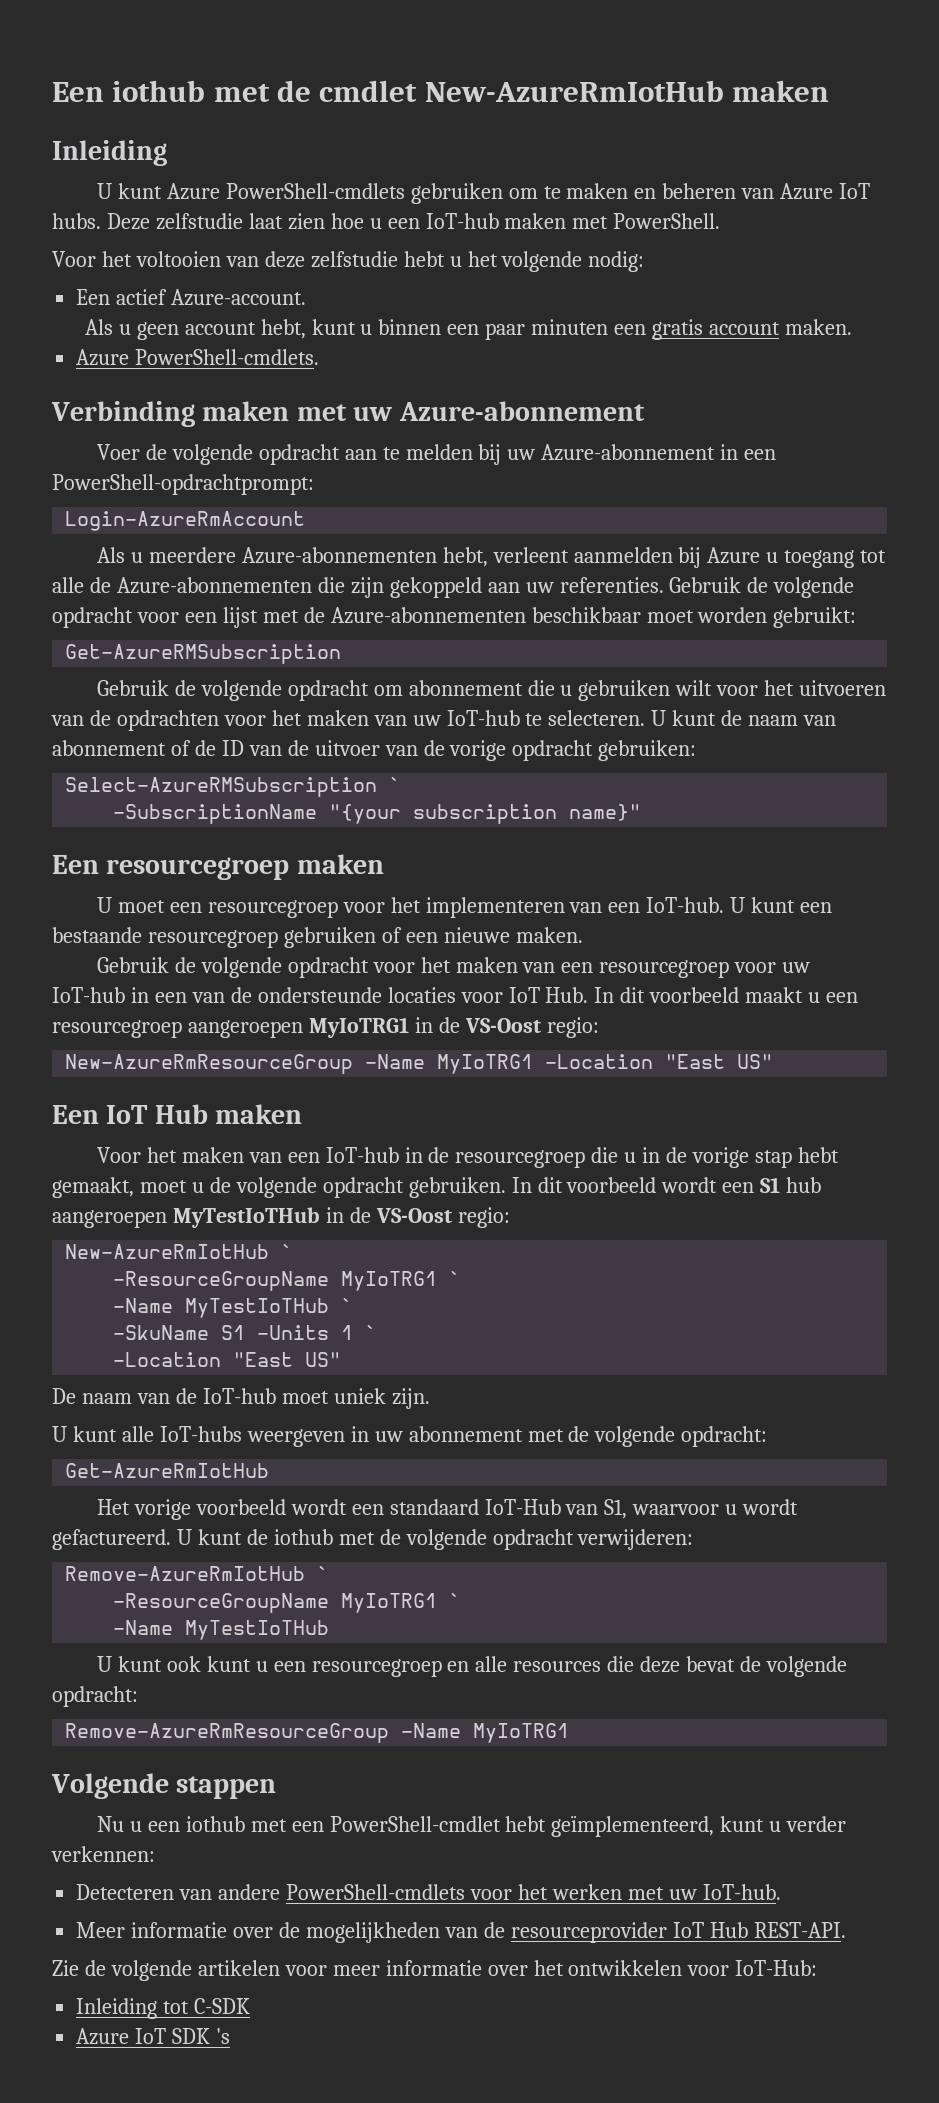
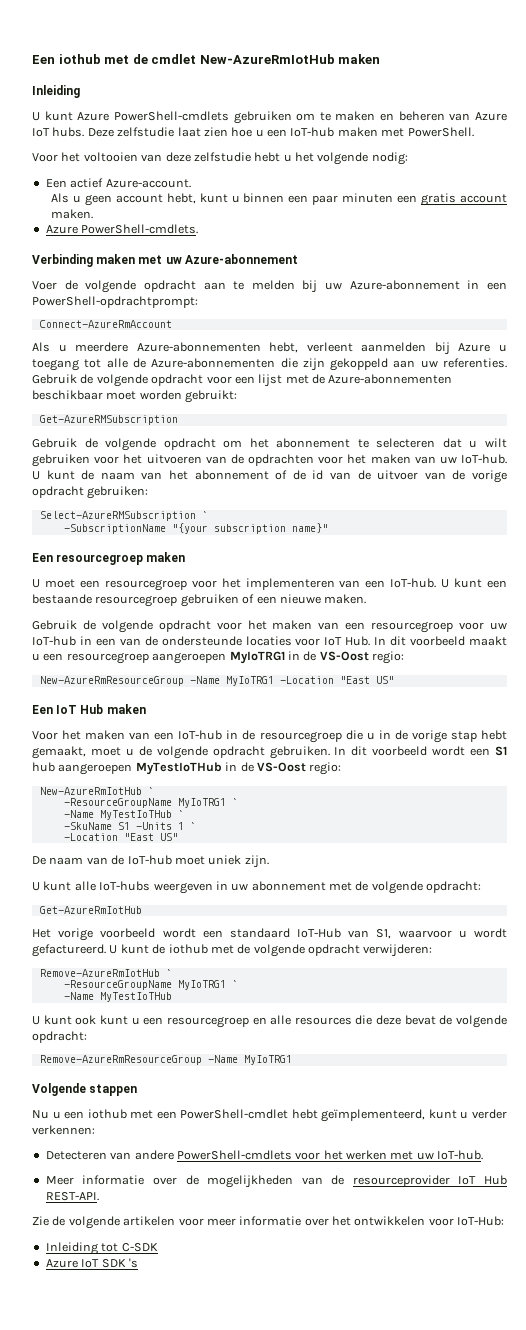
- Login-AzureRmAccount
+ Connect-AzureRmAccount
- Gebruik de volgende opdracht om abonnement die u gebruiken wilt voor het uitvoeren van de opdrachten voor het maken van uw IoT-hub te selecteren.
+ Gebruik de volgende opdracht om het abonnement te selecteren dat u wilt gebruiken voor het uitvoeren van de opdrachten voor het maken van uw IoT-hub.
- U kunt de naam van abonnement of de ID van de uitvoer van de vorige opdracht gebruiken:
+ U kunt de naam van het abonnement of de id van de uitvoer van de vorige opdracht gebruiken:

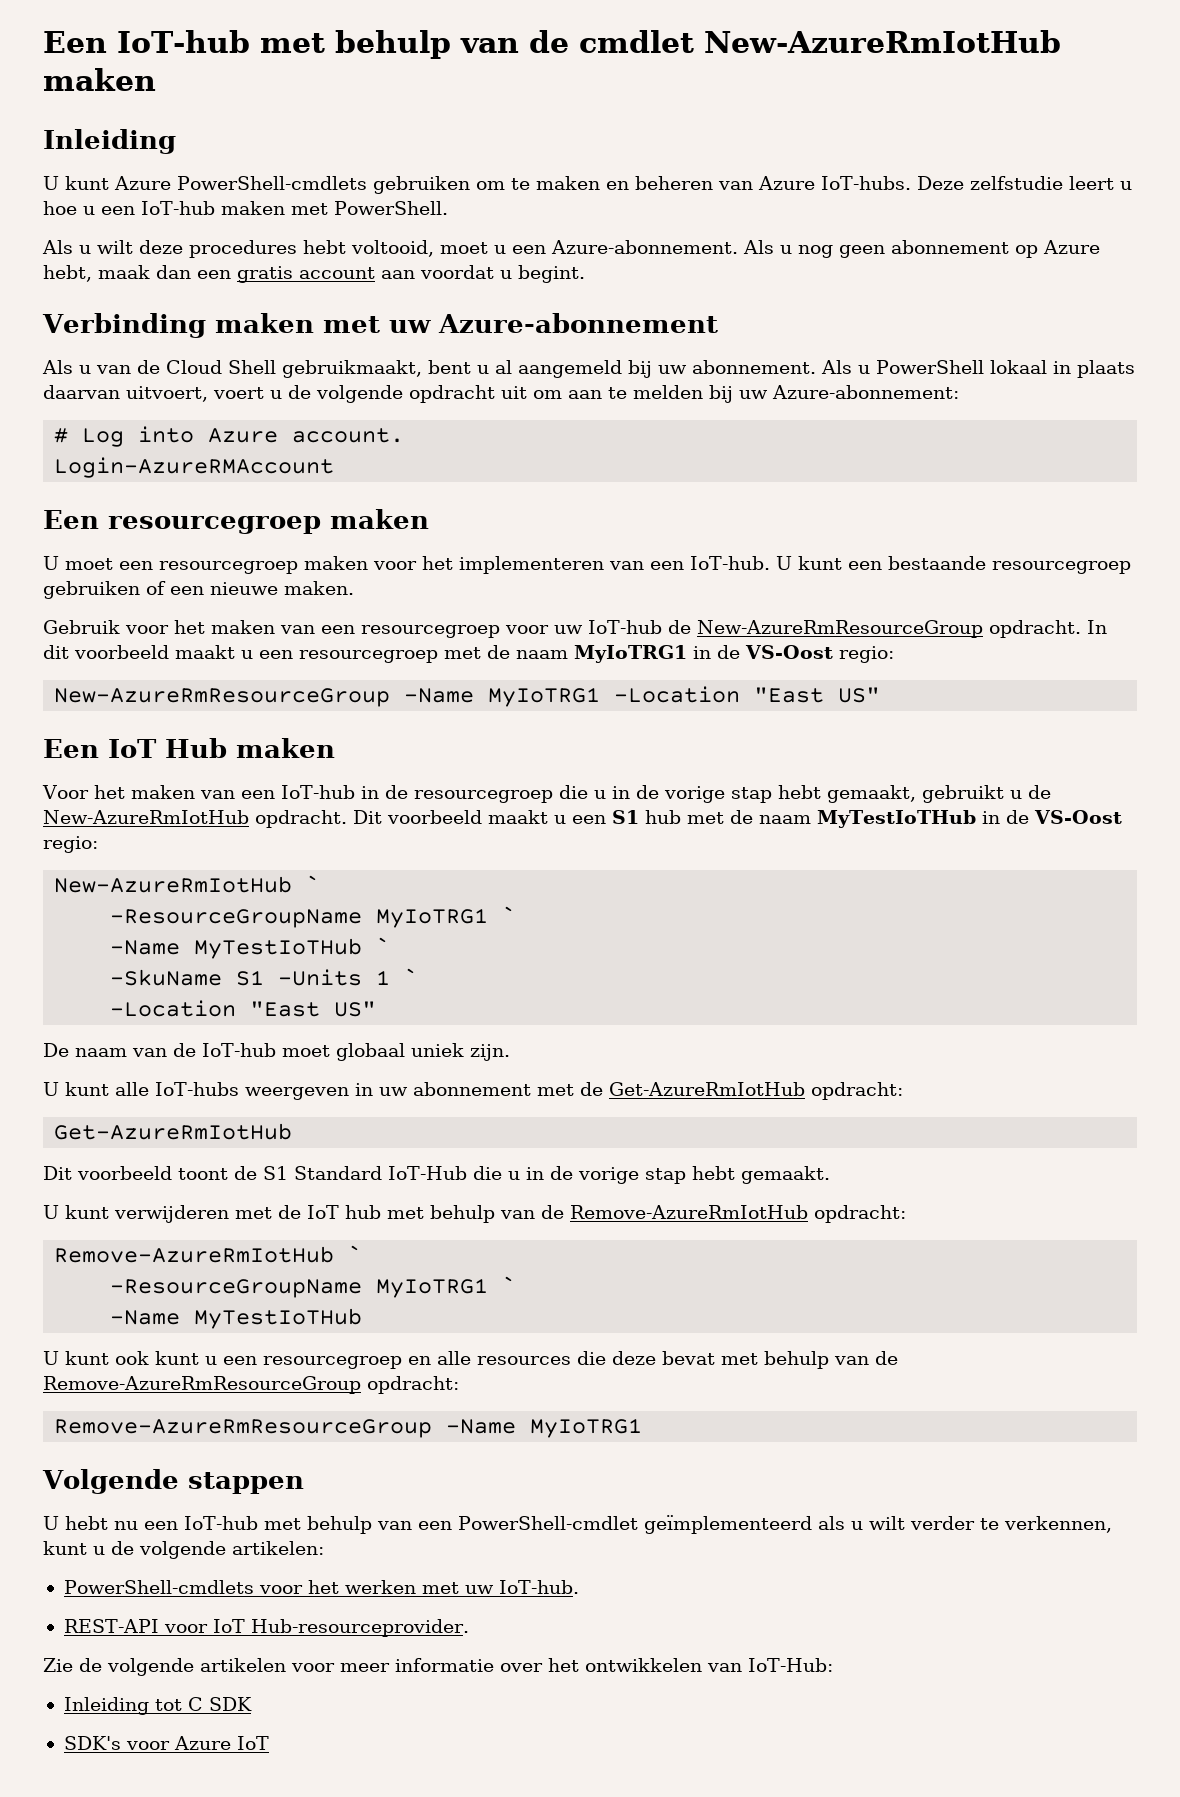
- Een iothub met de cmdlet New-AzureRmIotHub maken
+ Een IoT-hub met behulp van de cmdlet New-AzureRmIotHub maken
- U kunt Azure PowerShell-cmdlets gebruiken om te maken en beheren van Azure IoT hubs. Deze zelfstudie laat zien hoe u een IoT-hub maken met PowerShell.
+ U kunt Azure PowerShell-cmdlets gebruiken om te maken en beheren van Azure IoT-hubs. Deze zelfstudie leert u hoe u een IoT-hub maken met PowerShell.
- Voor het voltooien van deze zelfstudie hebt u het volgende nodig:
- Een actief Azure-account.
- Als u geen account hebt, kunt u binnen een paar minuten een gratis account maken.
- Azure PowerShell-cmdlets.
+ Als u wilt deze procedures hebt voltooid, moet u een Azure-abonnement. Als u nog geen abonnement op Azure hebt, maak dan een gratis account aan voordat u begint.
- Voer de volgende opdracht aan te melden bij uw Azure-abonnement in een PowerShell-opdrachtprompt:
- Connect-AzureRmAccount
- Als u meerdere Azure-abonnementen hebt, verleent aanmelden bij Azure u toegang tot alle de Azure-abonnementen die zijn gekoppeld aan uw referenties. Gebruik de volgende opdracht voor een lijst met de Azure-abonnementen beschikbaar moet worden gebruikt:
- Get-AzureRMSubscription
- Gebruik de volgende opdracht om het abonnement te selecteren dat u wilt gebruiken voor het uitvoeren van de opdrachten voor het maken van uw IoT-hub. U kunt de naam van het abonnement of de id van de uitvoer van de vorige opdracht gebruiken:
- Select-AzureRMSubscription `
- -SubscriptionName "{your subscription name}"
+ Als u van de Cloud Shell gebruikmaakt, bent u al aangemeld bij uw abonnement. Als u PowerShell lokaal in plaats daarvan uitvoert, voert u de volgende opdracht uit om aan te melden bij uw Azure-abonnement:
+ # Log into Azure account.
+ Login-AzureRMAccount
- U moet een resourcegroep voor het implementeren van een IoT-hub.
+ U moet een resourcegroep maken voor het implementeren van een IoT-hub.
- Gebruik de volgende opdracht voor het maken van een resourcegroep voor uw IoT-hub in een van de ondersteunde locaties voor IoT Hub. In dit voorbeeld maakt u een resourcegroep aangeroepen MyIoTRG1 in de VS-Oost regio:
+ Gebruik voor het maken van een resourcegroep voor uw IoT-hub de New-AzureRmResourceGroup opdracht. In dit voorbeeld maakt u een resourcegroep met de naam MyIoTRG1 in de VS-Oost regio:
- Voor het maken van een IoT-hub in de resourcegroep die u in de vorige stap hebt gemaakt, moet u de volgende opdracht gebruiken. In dit voorbeeld wordt een S1 hub aangeroepen MyTestIoTHub in de VS-Oost regio:
+ Voor het maken van een IoT-hub in de resourcegroep die u in de vorige stap hebt gemaakt, gebruikt u de New-AzureRmIotHub opdracht. Dit voorbeeld maakt u een S1 hub met de naam MyTestIoTHub in de VS-Oost regio:
- De naam van de IoT-hub moet uniek zijn.
+ De naam van de IoT-hub moet globaal uniek zijn.
- U kunt alle IoT-hubs weergeven in uw abonnement met de volgende opdracht:
+ U kunt alle IoT-hubs weergeven in uw abonnement met de Get-AzureRmIotHub opdracht:
- Het vorige voorbeeld wordt een standaard IoT-Hub van S1, waarvoor u wordt gefactureerd. U kunt de iothub met de volgende opdracht verwijderen:
+ Dit voorbeeld toont de S1 Standard IoT-Hub die u in de vorige stap hebt gemaakt.
+ U kunt verwijderen met de IoT hub met behulp van de Remove-AzureRmIotHub opdracht:
- U kunt ook kunt u een resourcegroep en alle resources die deze bevat de volgende opdracht:
+ U kunt ook kunt u een resourcegroep en alle resources die deze bevat met behulp van de Remove-AzureRmResourceGroup opdracht:
- Nu u een iothub met een PowerShell-cmdlet hebt geïmplementeerd, kunt u verder verkennen:
- Detecteren van andere PowerShell-cmdlets voor het werken met uw IoT-hub.
+ U hebt nu een IoT-hub met behulp van een PowerShell-cmdlet geïmplementeerd als u wilt verder te verkennen, kunt u de volgende artikelen:
+ PowerShell-cmdlets voor het werken met uw IoT-hub.
- Meer informatie over de mogelijkheden van de resourceprovider IoT Hub REST-API.
+ REST-API voor IoT Hub-resourceprovider.
- Zie de volgende artikelen voor meer informatie over het ontwikkelen voor IoT-Hub:
+ Zie de volgende artikelen voor meer informatie over het ontwikkelen van IoT-Hub:
- Inleiding tot C-SDK
- Azure IoT SDK 's
+ Inleiding tot C SDK
+ SDK's voor Azure IoT

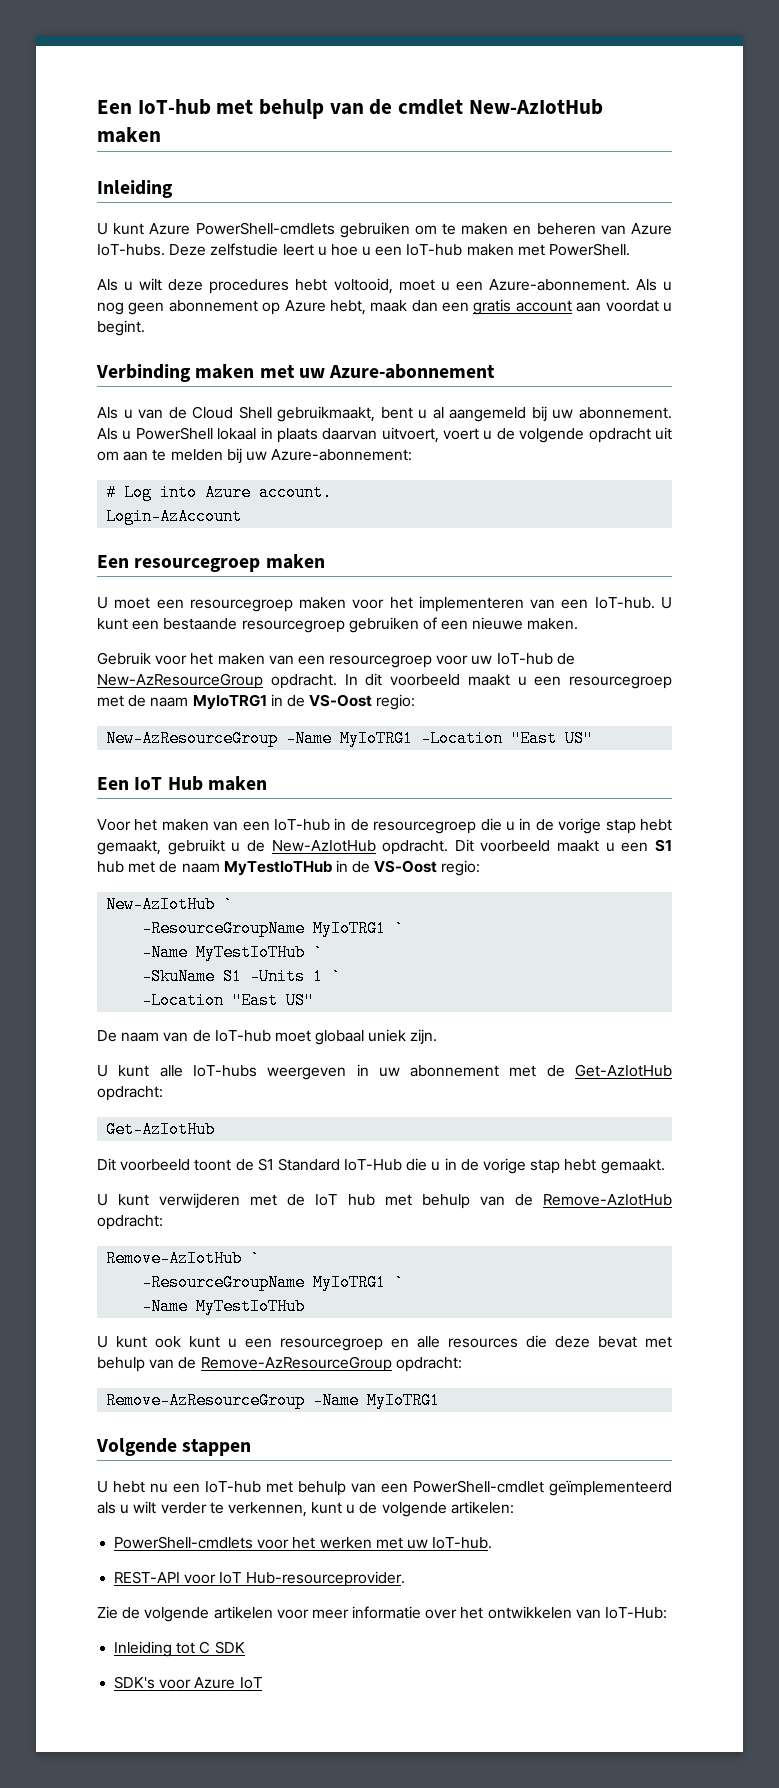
- Een IoT-hub met behulp van de cmdlet New-AzureRmIotHub maken
+ Een IoT-hub met behulp van de cmdlet New-AzIotHub maken
- Login-AzureRMAccount
+ Login-AzAccount
- Gebruik voor het maken van een resourcegroep voor uw IoT-hub de New-AzureRmResourceGroup opdracht.
+ Gebruik voor het maken van een resourcegroep voor uw IoT-hub de New-AzResourceGroup opdracht.
- New-AzureRmResourceGroup -Name MyIoTRG1 -Location "East US"
+ New-AzResourceGroup -Name MyIoTRG1 -Location "East US"
- Voor het maken van een IoT-hub in de resourcegroep die u in de vorige stap hebt gemaakt, gebruikt u de New-AzureRmIotHub opdracht.
+ Voor het maken van een IoT-hub in de resourcegroep die u in de vorige stap hebt gemaakt, gebruikt u de New-AzIotHub opdracht.
- New-AzureRmIotHub `
+ New-AzIotHub `
- U kunt alle IoT-hubs weergeven in uw abonnement met de Get-AzureRmIotHub opdracht:
- Get-AzureRmIotHub
+ U kunt alle IoT-hubs weergeven in uw abonnement met de Get-AzIotHub opdracht:
+ Get-AzIotHub
- U kunt verwijderen met de IoT hub met behulp van de Remove-AzureRmIotHub opdracht:
- Remove-AzureRmIotHub `
+ U kunt verwijderen met de IoT hub met behulp van de Remove-AzIotHub opdracht:
+ Remove-AzIotHub `
- U kunt ook kunt u een resourcegroep en alle resources die deze bevat met behulp van de Remove-AzureRmResourceGroup opdracht:
- Remove-AzureRmResourceGroup -Name MyIoTRG1
+ U kunt ook kunt u een resourcegroep en alle resources die deze bevat met behulp van de Remove-AzResourceGroup opdracht:
+ Remove-AzResourceGroup -Name MyIoTRG1

